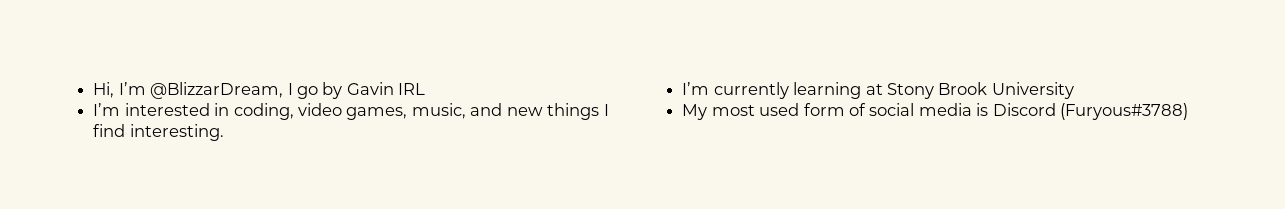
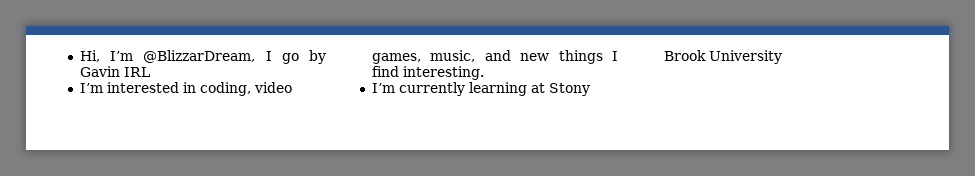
- My most used form of social media is Discord (Furyous#3788)

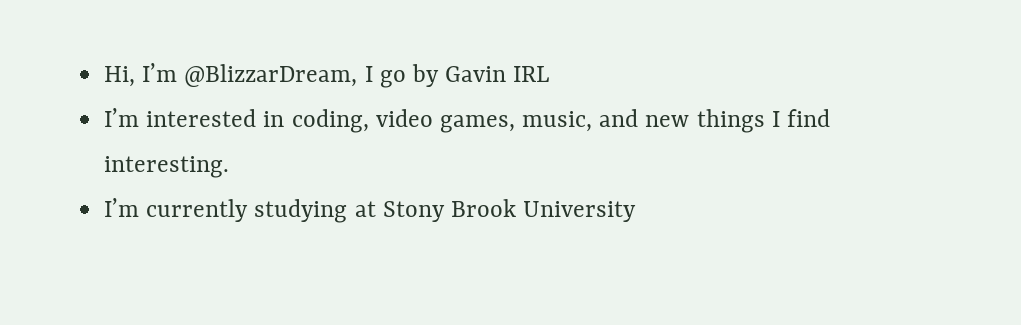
- I’m currently learning at Stony Brook University
+ I’m currently studying at Stony Brook University

